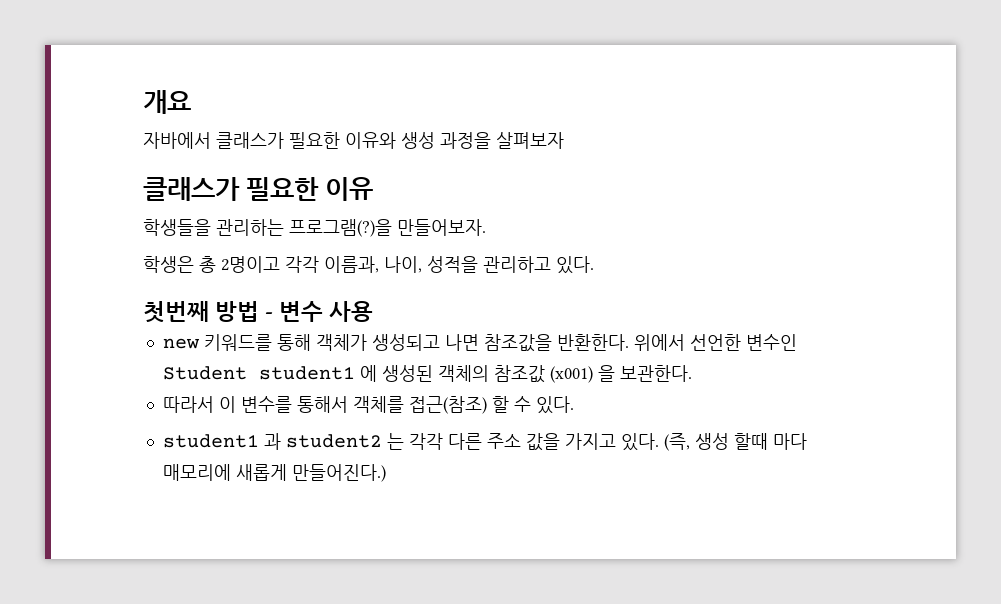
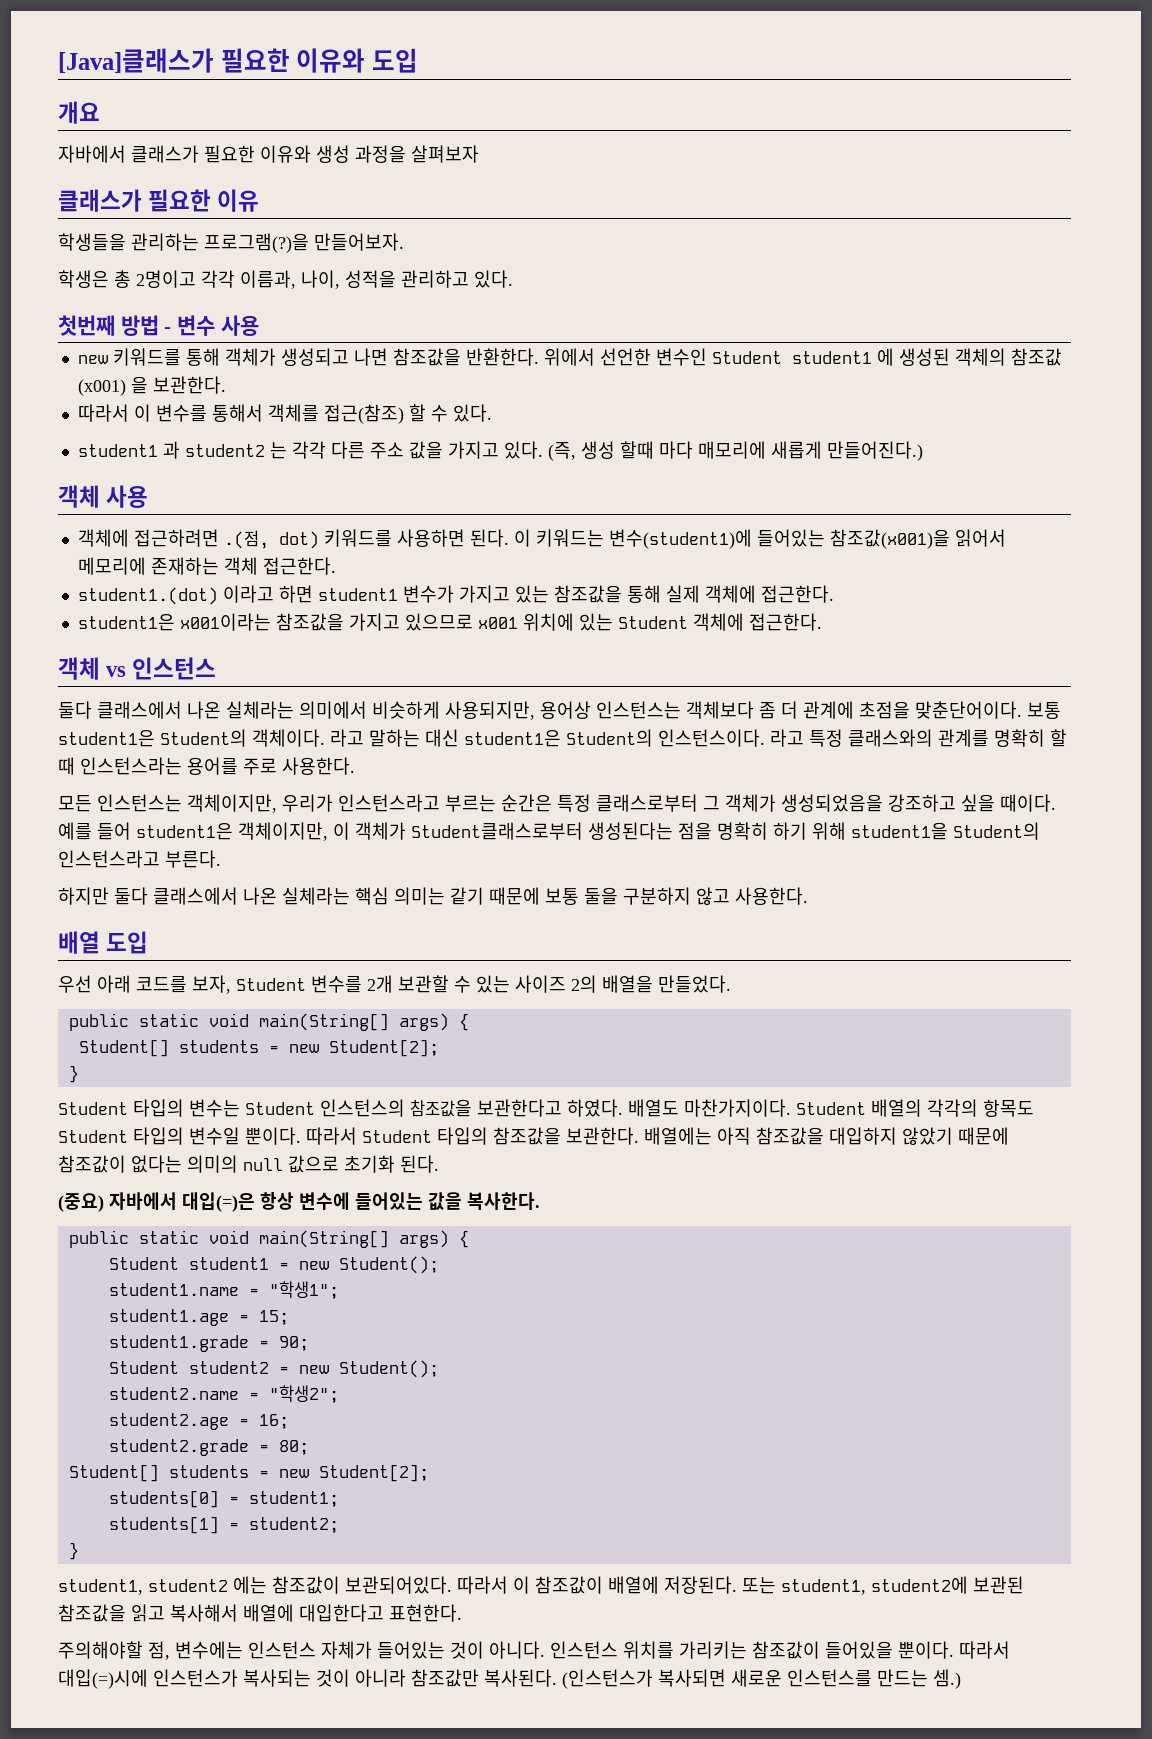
+ [Java]클래스가 필요한 이유와 도입
+ 객체 사용
+ 객체에 접근하려면 .(점, dot) 키워드를 사용하면 된다. 이 키워드는 변수(student1)에 들어있는 참조값(x001)을 읽어서 메모리에 존재하는 객체 접근한다.
+ student1.(dot) 이라고 하면 student1 변수가 가지고 있는 참조값을 통해 실제 객체에 접근한다.
+ student1은 x001이라는 참조값을 가지고 있으므로 x001 위치에 있는 Student 객체에 접근한다.
+ 객체 vs 인스턴스
+ 둘다 클래스에서 나온 실체라는 의미에서 비슷하게 사용되지만, 용어상 인스턴스는 객체보다 좀 더 관계에 초점을 맞춘단어이다. 보통 student1은 Student의 객체이다. 라고 말하는 대신 student1은 Student의 인스턴스이다. 라고 특정 클래스와의 관계를 명확히 할 때 인스턴스라는 용어를 주로 사용한다.
+ 모든 인스턴스는 객체이지만, 우리가 인스턴스라고 부르는 순간은 특정 클래스로부터 그 객체가 생성되었음을 강조하고 싶을 때이다. 예를 들어 student1은 객체이지만, 이 객체가 Student클래스로부터 생성된다는 점을 명확히 하기 위해 student1을 Student의 인스턴스라고 부른다.
+ 하지만 둘다 클래스에서 나온 실체라는 핵심 의미는 같기 때문에 보통 둘을 구분하지 않고 사용한다.
+ 배열 도입
+ 우선 아래 코드를 보자, Student 변수를 2개 보관할 수 있는 사이즈 2의 배열을 만들었다.
+ public static void main(String[] args) {
+ Student[] students = new Student[2];
+ }
+ Student 타입의 변수는 Student 인스턴스의 참조값을 보관한다고 하였다. 배열도 마찬가지이다. Student 배열의 각각의 항목도 Student 타입의 변수일 뿐이다. 따라서 Student 타입의 참조값을 보관한다. 배열에는 아직 참조값을 대입하지 않았기 때문에 참조값이 없다는 의미의 null 값으로 초기화 된다.
+ (중요) 자바에서 대입(=)은 항상 변수에 들어있는 값을 복사한다.
+ public static void main(String[] args) {
+ Student student1 = new Student();
+ student1.name = "학생1";
+ student1.age = 15;
+ student1.grade = 90;
+ Student student2 = new Student();
+ student2.name = "학생2";
+ student2.age = 16;
+ student2.grade = 80;
+ Student[] students = new Student[2];
+ students[0] = student1;
+ students[1] = student2;
+ }
+ student1, student2 에는 참조값이 보관되어있다. 따라서 이 참조값이 배열에 저장된다. 또는 student1, student2에 보관된 참조값을 읽고 복사해서 배열에 대입한다고 표현한다.
+ 주의해야할 점, 변수에는 인스턴스 자체가 들어있는 것이 아니다. 인스턴스 위치를 가리키는 참조값이 들어있을 뿐이다. 따라서 대입(=)시에 인스턴스가 복사되는 것이 아니라 참조값만 복사된다. (인스턴스가 복사되면 새로운 인스턴스를 만드는 셈.)

